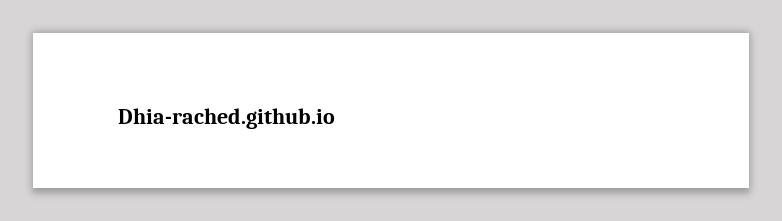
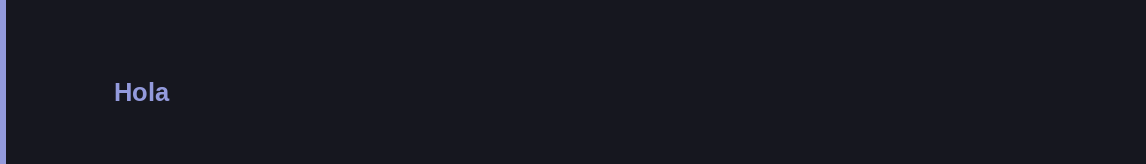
- Dhia-rached.github.io
+ Hola

